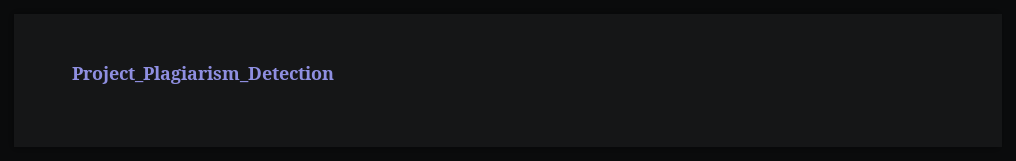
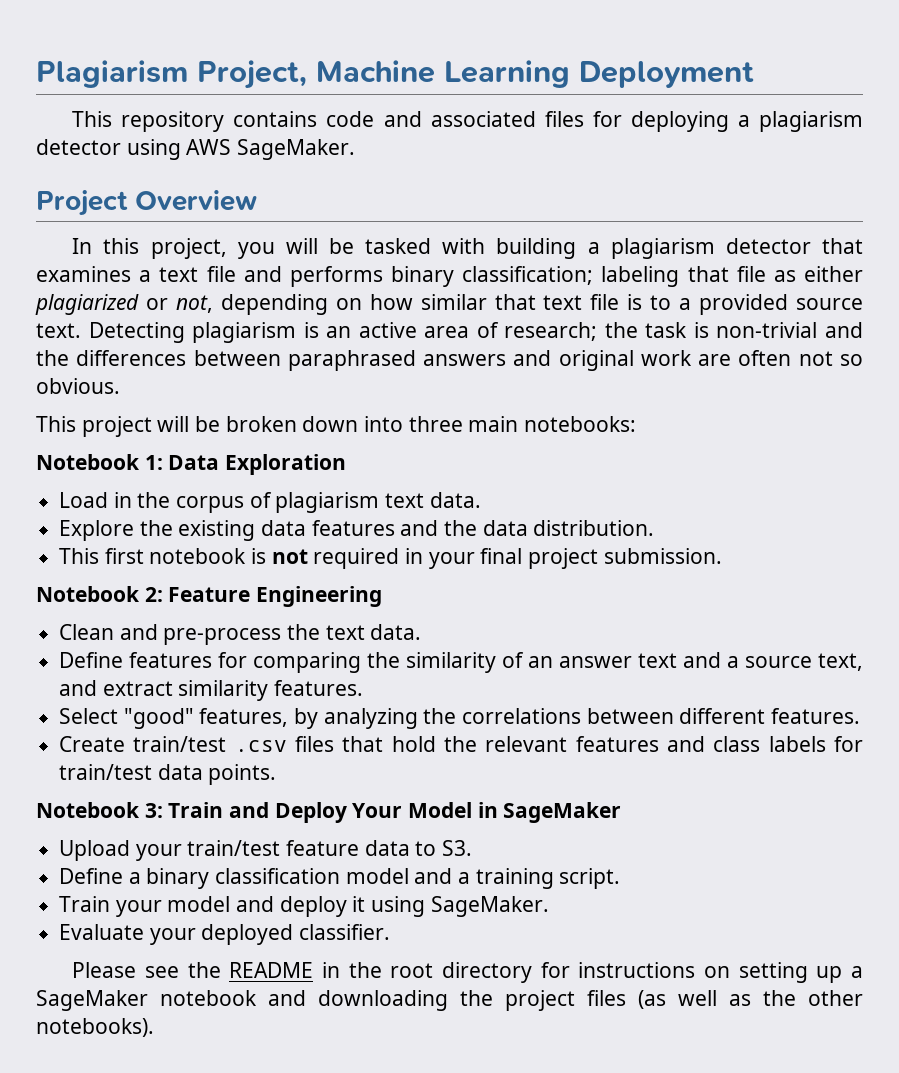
- Project_Plagiarism_Detection
+ Plagiarism Project, Machine Learning Deployment
+ This repository contains code and associated files for deploying a plagiarism detector using AWS SageMaker.
+ Project Overview
+ In this project, you will be tasked with building a plagiarism detector that examines a text file and performs binary classification; labeling that file as either plagiarized or not, depending on how similar that text file is to a provided source text. Detecting plagiarism is an active area of research; the task is non-trivial and the differences between paraphrased answers and original work are often not so obvious.
+ This project will be broken down into three main notebooks:
+ Notebook 1: Data Exploration
+ Load in the corpus of plagiarism text data.
+ Explore the existing data features and the data distribution.
+ This first notebook is not required in your final project submission.
+ Notebook 2: Feature Engineering
+ Clean and pre-process the text data.
+ Define features for comparing the similarity of an answer text and a source text, and extract similarity features.
+ Select "good" features, by analyzing the correlations between different features.
+ Create train/test .csv files that hold the relevant features and class labels for train/test data points.
+ Notebook 3: Train and Deploy Your Model in SageMaker
+ Upload your train/test feature data to S3.
+ Define a binary classification model and a training script.
+ Train your model and deploy it using SageMaker.
+ Evaluate your deployed classifier.
+ Please see the README in the root directory for instructions on setting up a SageMaker notebook and downloading the project files (as well as the other notebooks).

